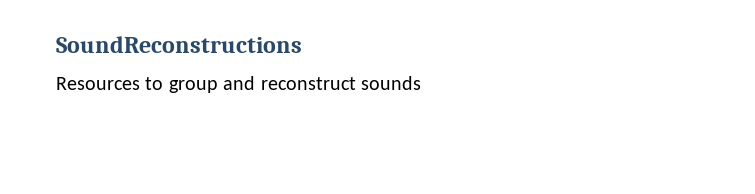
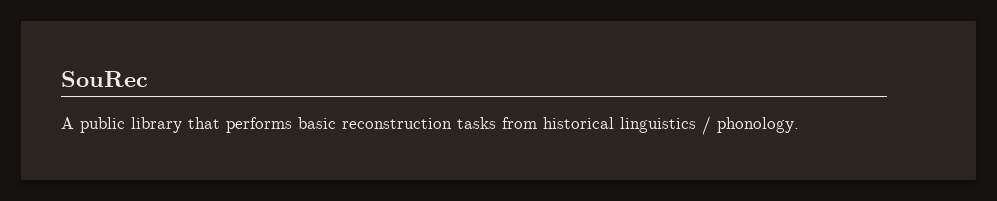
- SoundReconstructions
- Resources to group and reconstruct sounds
+ SouRec
+ A public library that performs basic reconstruction tasks from historical linguistics / phonology.

